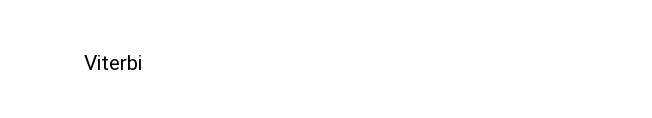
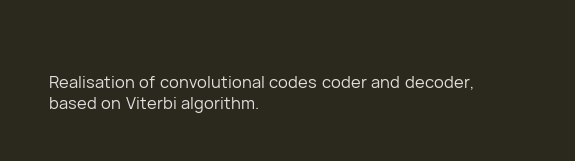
- Viterbi
+ Realisation of convolutional codes coder and decoder, based on Viterbi algorithm.

